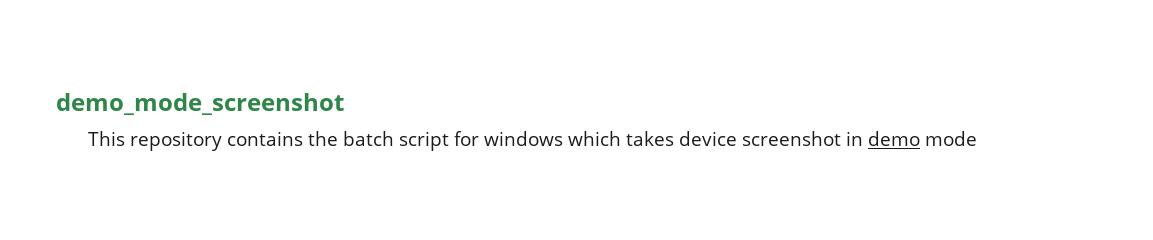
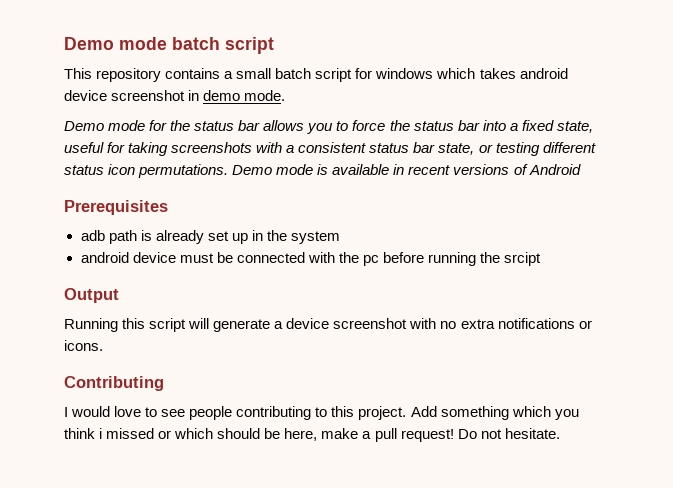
- demo_mode_screenshot
+ Demo mode batch script
- This repository contains the batch script for windows which takes device screenshot in demo mode
+ This repository contains a small batch script for windows which takes android device screenshot in demo mode.
+ Demo mode for the status bar allows you to force the status bar into a fixed state, useful for taking screenshots with a consistent status bar state, or testing different status icon permutations. Demo mode is available in recent versions of Android
+ Prerequisites
+ adb path is already set up in the system
+ android device must be connected with the pc before running the srcipt
+ Output
+ Running this script will generate a device screenshot with no extra notifications or icons.
+ Contributing
+ I would love to see people contributing to this project. Add something which you think i missed or which should be here, make a pull request! Do not hesitate.

